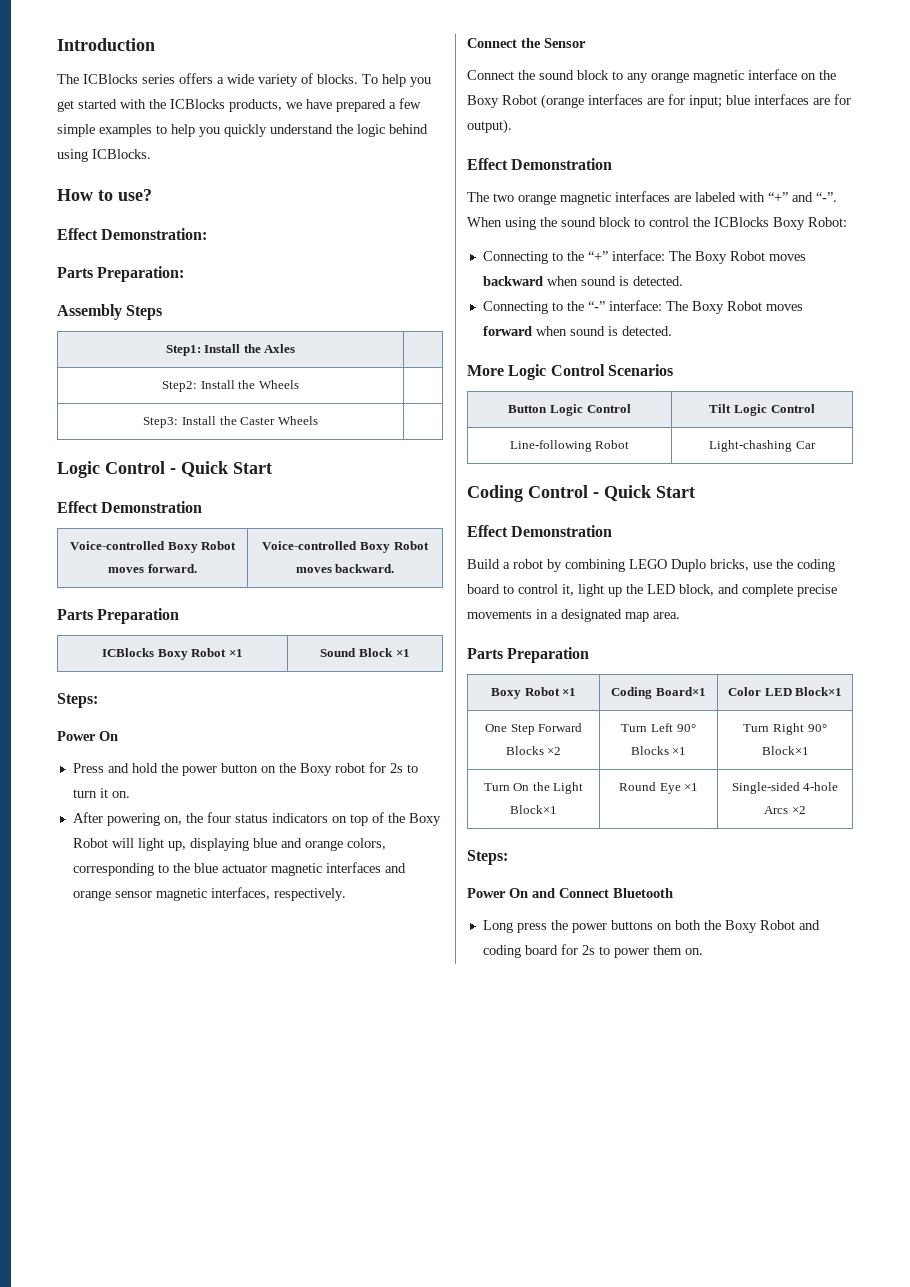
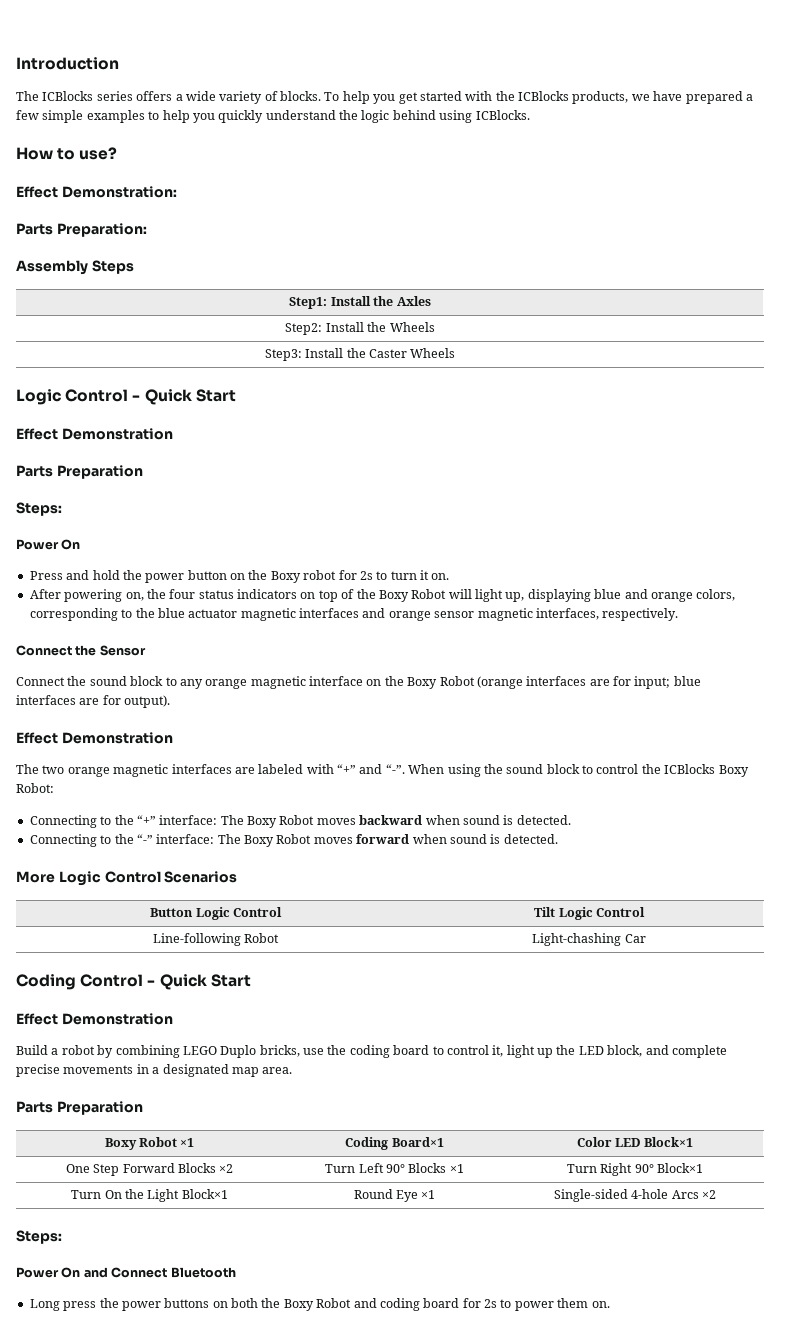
  Logic Control - Quick Start
  Effect Demonstration
- Voice-controlled Boxy Robot moves forward. | Voice-controlled Boxy Robot moves backward.
  Parts Preparation
- ICBlocks Boxy Robot ×1 | Sound Block ×1

